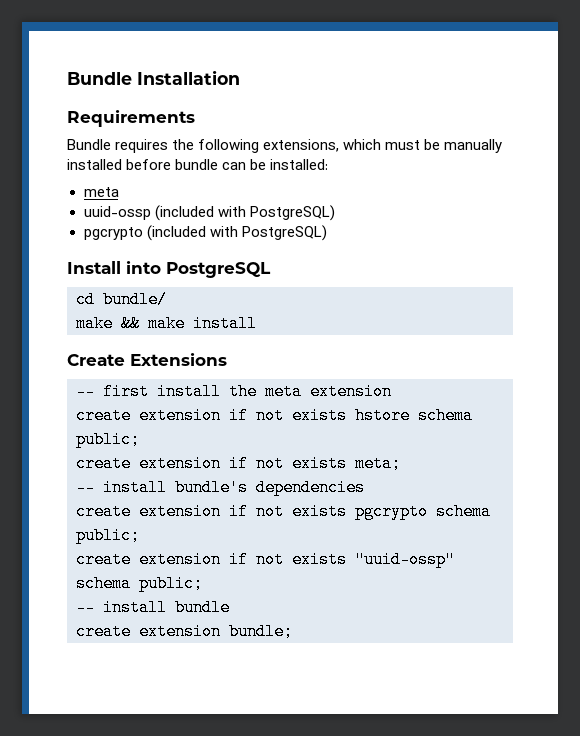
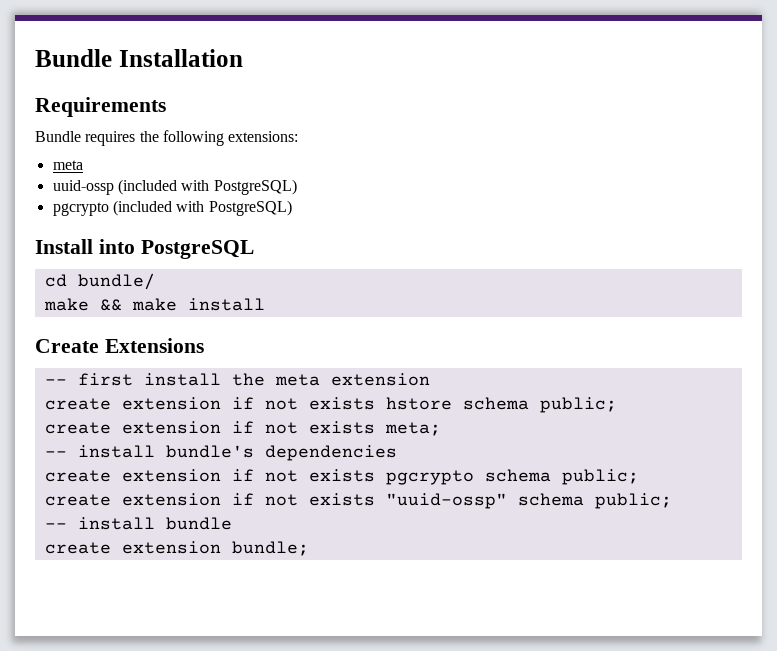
- Bundle requires the following extensions, which must be manually installed before bundle can be installed:
+ Bundle requires the following extensions:

